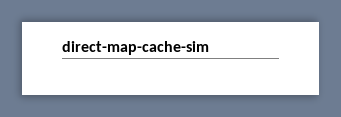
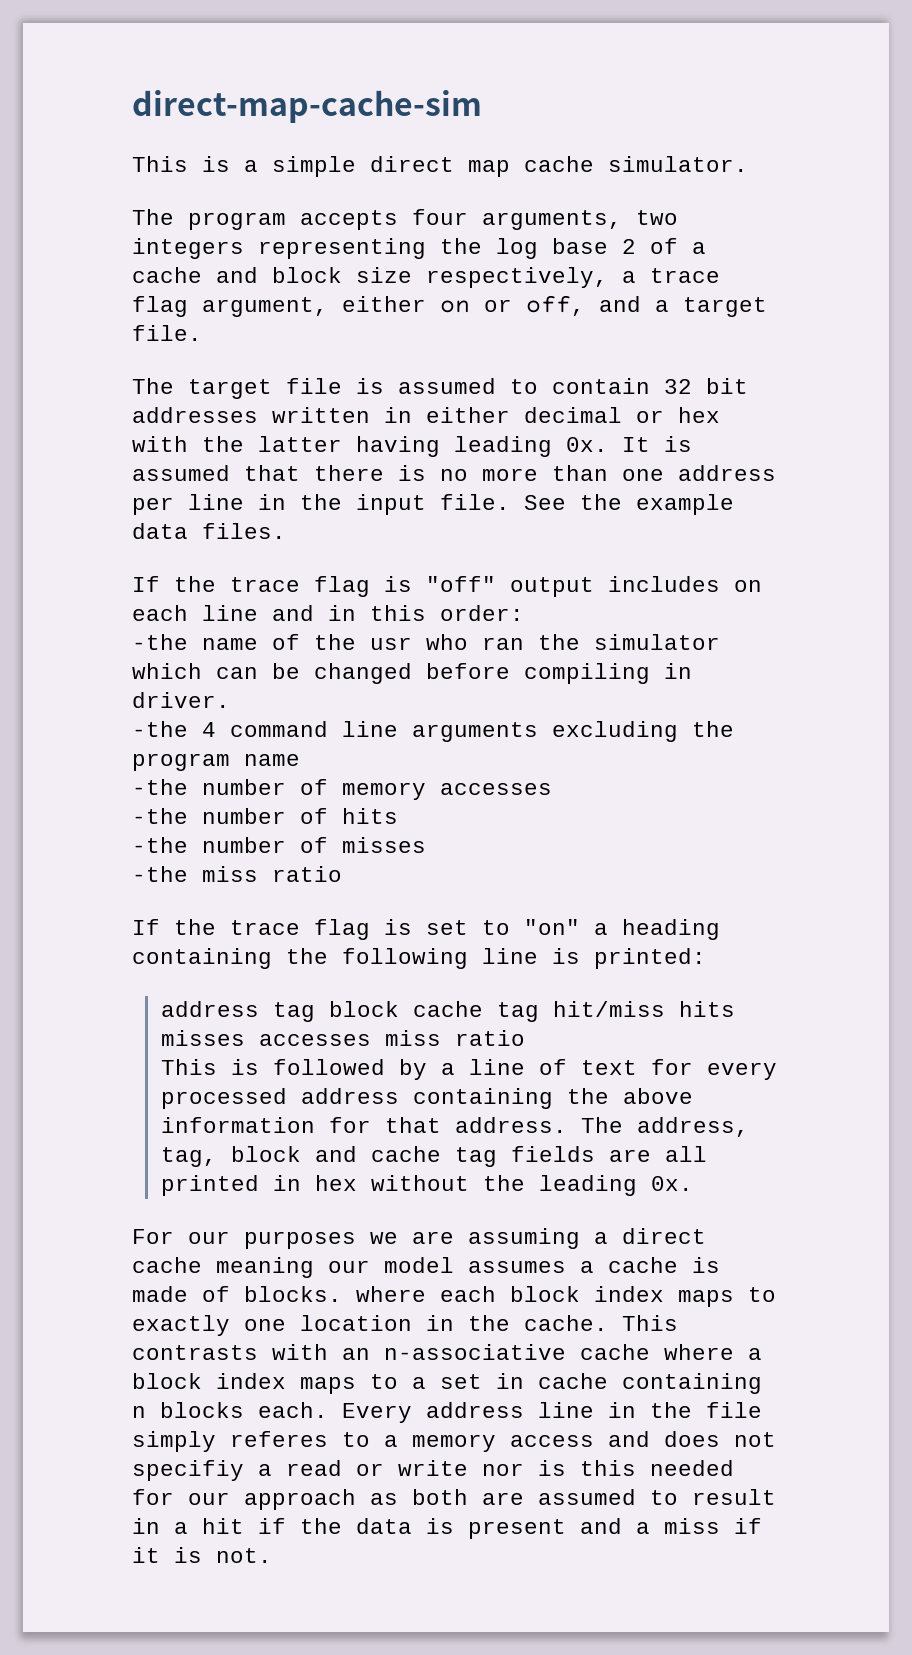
+ This is a simple direct map cache simulator.
+ The program accepts four arguments, two integers representing the log base 2 of a cache and block size respectively, a trace flag argument, either on or off, and a target file.
+ The target file is assumed to contain 32 bit addresses written in either decimal or hex with the latter having leading 0x. It is assumed that there is no more than one address per line in the input file. See the example data files.
+ If the trace flag is "off" output includes on each line and in this order:
+ -the name of the usr who ran the simulator which can be changed before compiling in driver.
+ -the 4 command line arguments excluding the program name
+ -the number of memory accesses
+ -the number of hits
+ -the number of misses
+ -the miss ratio
+ If the trace flag is set to "on" a heading containing the following line is printed:
+ address tag block cache tag hit/miss hits misses accesses miss ratio
+ This is followed by a line of text for every processed address containing the above information for that address. The address, tag, block and cache tag fields are all printed in hex without the leading 0x.
+ For our purposes we are assuming a direct cache meaning our model assumes a cache is made of blocks. where each block index maps to exactly one location in the cache. This contrasts with an n-associative cache where a block index maps to a set in cache containing n blocks each. Every address line in the file simply referes to a memory access and does not specifiy a read or write nor is this needed for our approach as both are assumed to result in a hit if the data is present and a miss if it is not.

